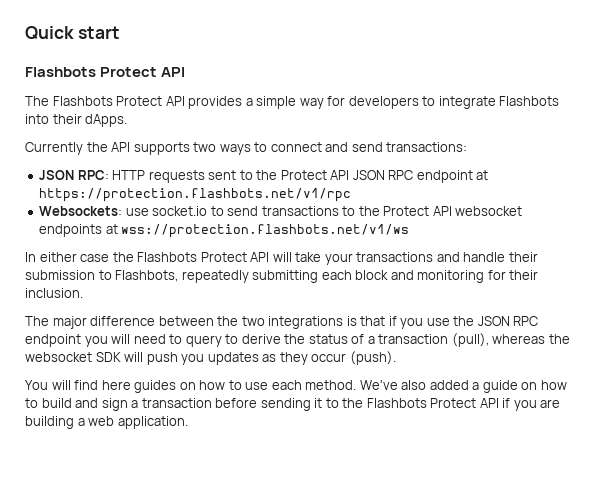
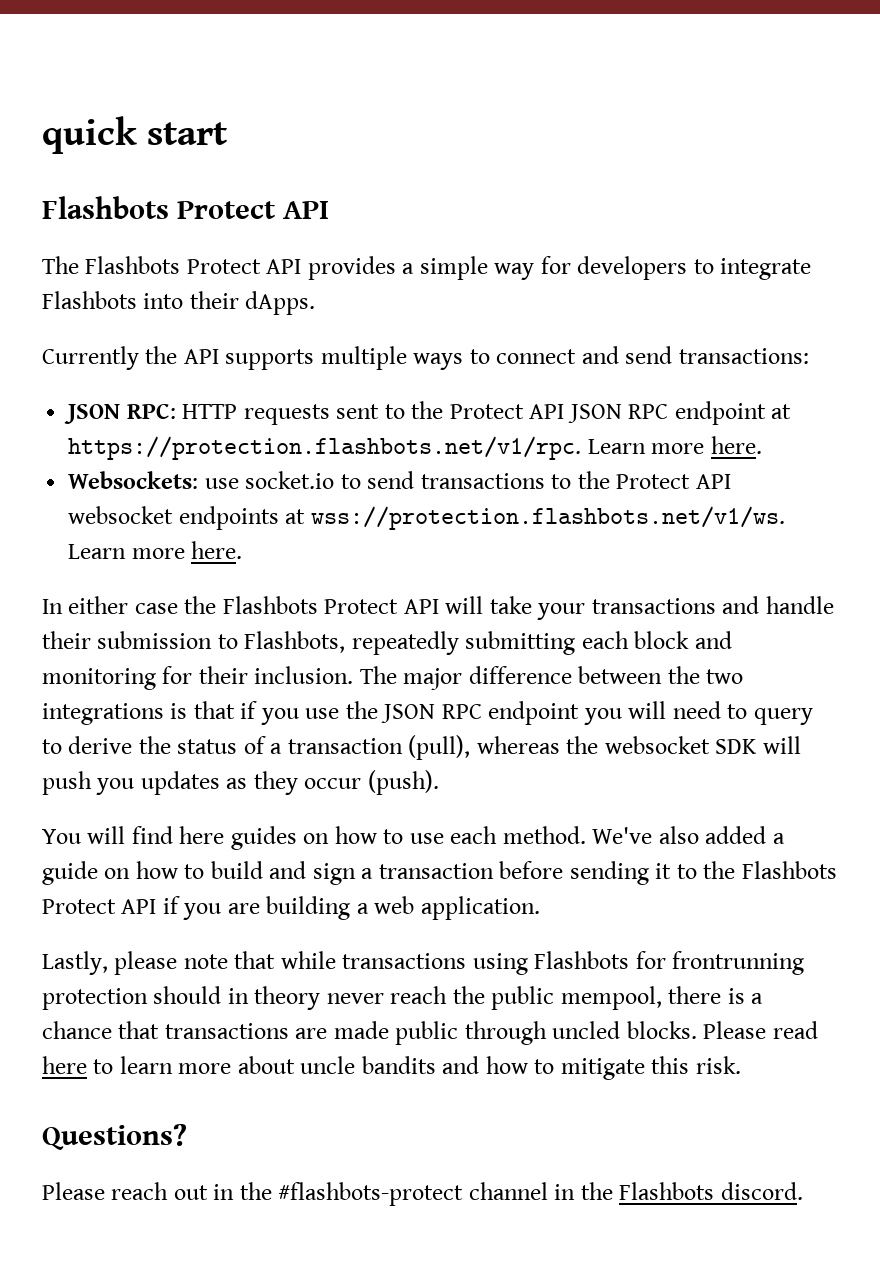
- Quick start
+ quick start
- Currently the API supports two ways to connect and send transactions:
+ Currently the API supports multiple ways to connect and send transactions:
- JSON RPC: HTTP requests sent to the Protect API JSON RPC endpoint at https://protection.flashbots.net/v1/rpc
+ JSON RPC: HTTP requests sent to the Protect API JSON RPC endpoint at https://protection.flashbots.net/v1/rpc. Learn more here.
- Websockets: use socket.io to send transactions to the Protect API websocket endpoints at wss://protection.flashbots.net/v1/ws
+ Websockets: use socket.io to send transactions to the Protect API websocket endpoints at wss://protection.flashbots.net/v1/ws. Learn more here.
- In either case the Flashbots Protect API will take your transactions and handle their submission to Flashbots, repeatedly submitting each block and monitoring for their inclusion.
- The major difference between the two integrations is that if you use the JSON RPC endpoint you will need to query to derive the status of a transaction (pull), whereas the websocket SDK will push you updates as they occur (push).
+ In either case the Flashbots Protect API will take your transactions and handle their submission to Flashbots, repeatedly submitting each block and monitoring for their inclusion. The major difference between the two integrations is that if you use the JSON RPC endpoint you will need to query to derive the status of a transaction (pull), whereas the websocket SDK will push you updates as they occur (push).
+ Lastly, please note that while transactions using Flashbots for frontrunning protection should in theory never reach the public mempool, there is a chance that transactions are made public through uncled blocks. Please read here to learn more about uncle bandits and how to mitigate this risk.
+ Questions?
+ Please reach out in the #flashbots-protect channel in the Flashbots discord.

